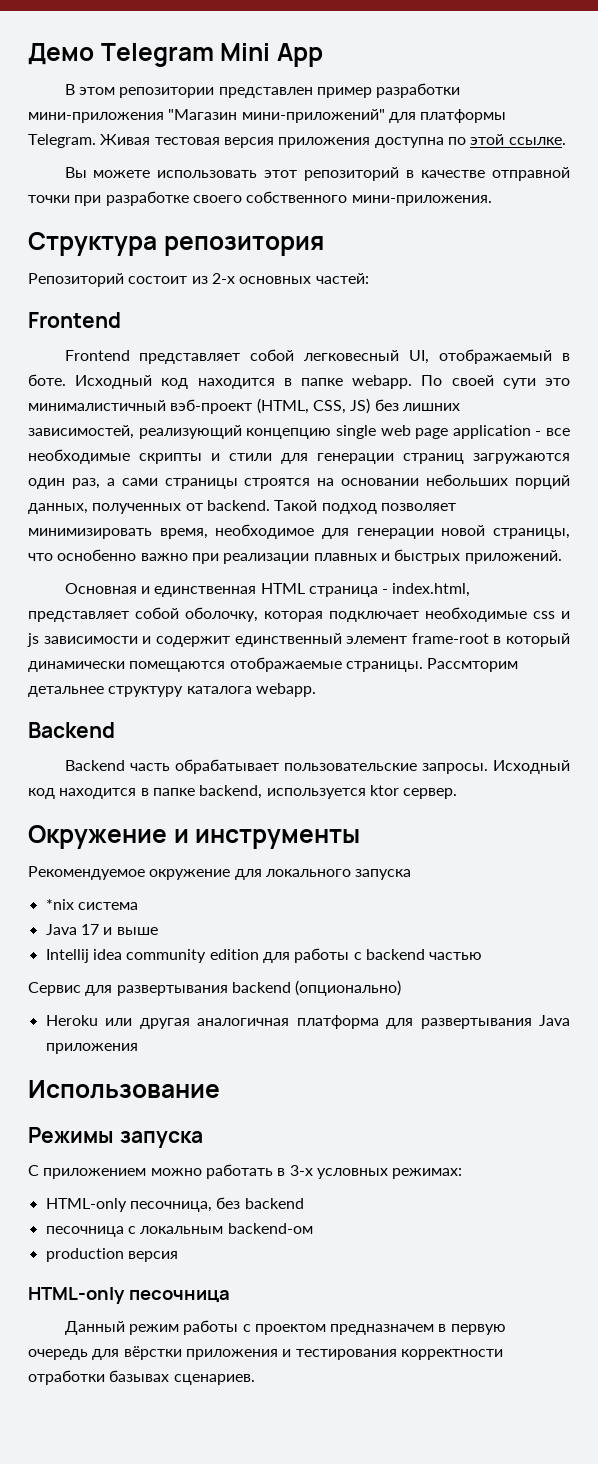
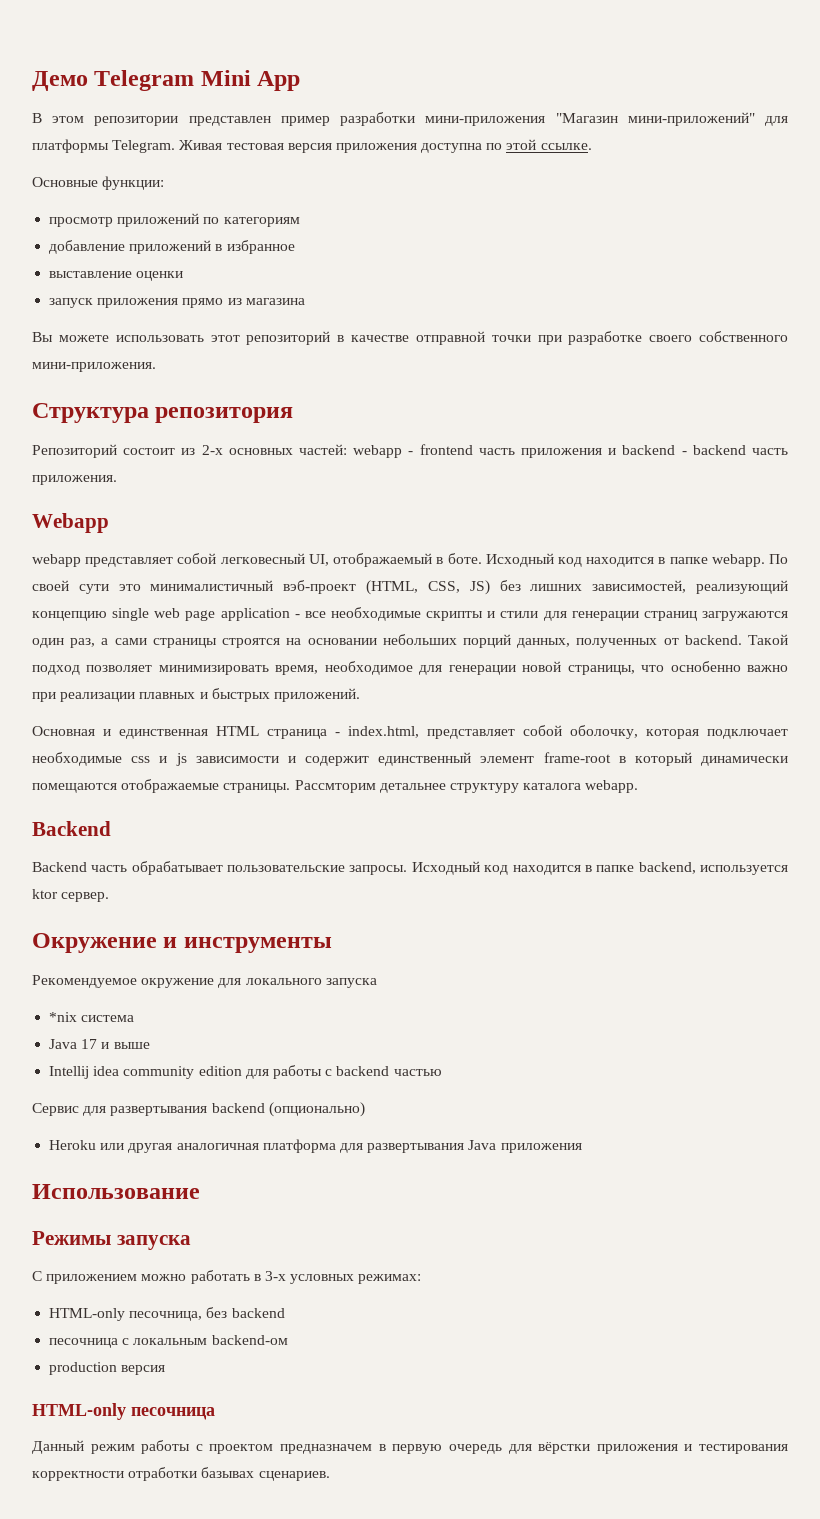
+ Основные функции:
+ просмотр приложений по категориям
+ добавление приложений в избранное
+ выставление оценки
+ запуск приложения прямо из магазина
- Репозиторий состоит из 2-х основных частей:
- Frontend
- Frontend представляет собой легковесный UI, отображаемый в боте.
+ Репозиторий состоит из 2-х основных частей: webapp - frontend часть приложения и backend - backend часть приложения.
+ Webapp
+ webapp представляет собой легковесный UI, отображаемый в боте.

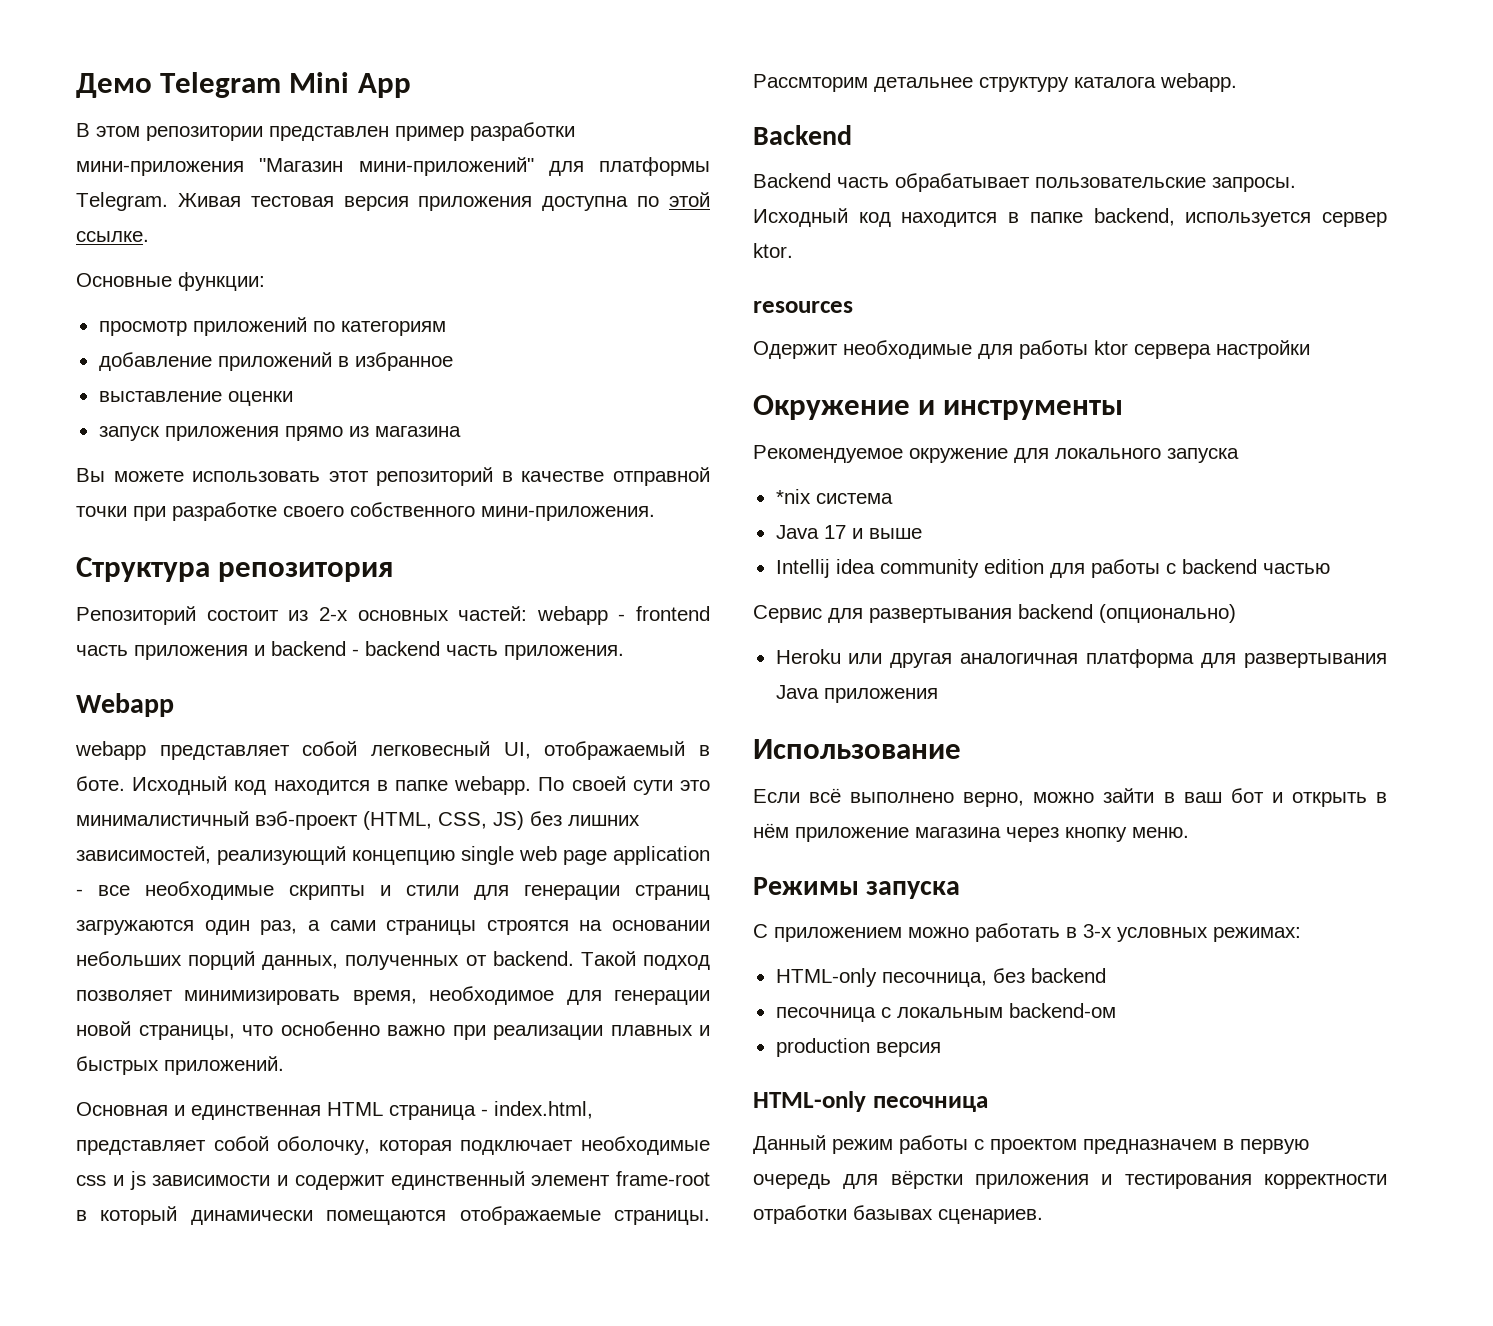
- Исходный код находится в папке backend, используется ktor сервер.
+ Исходный код находится в папке backend, используется сервер ktor.
+ resources
+ Одержит необходимые для работы ktor сервера настройки
+ Если всё выполнено верно, можно зайти в ваш бот и открыть в нём приложение магазина через кнопку меню.

